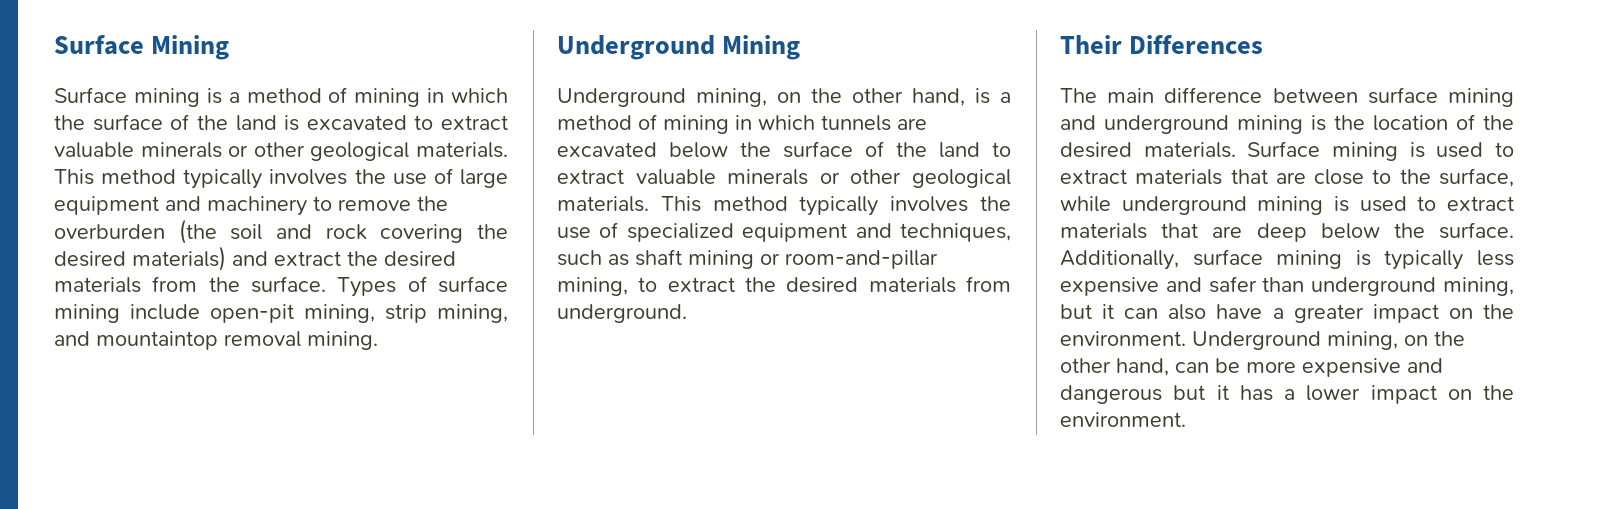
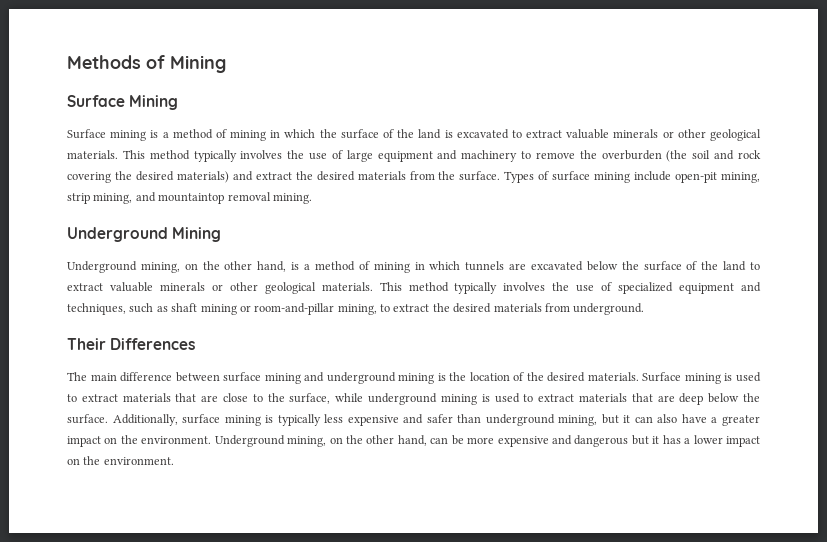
+ Methods of Mining

